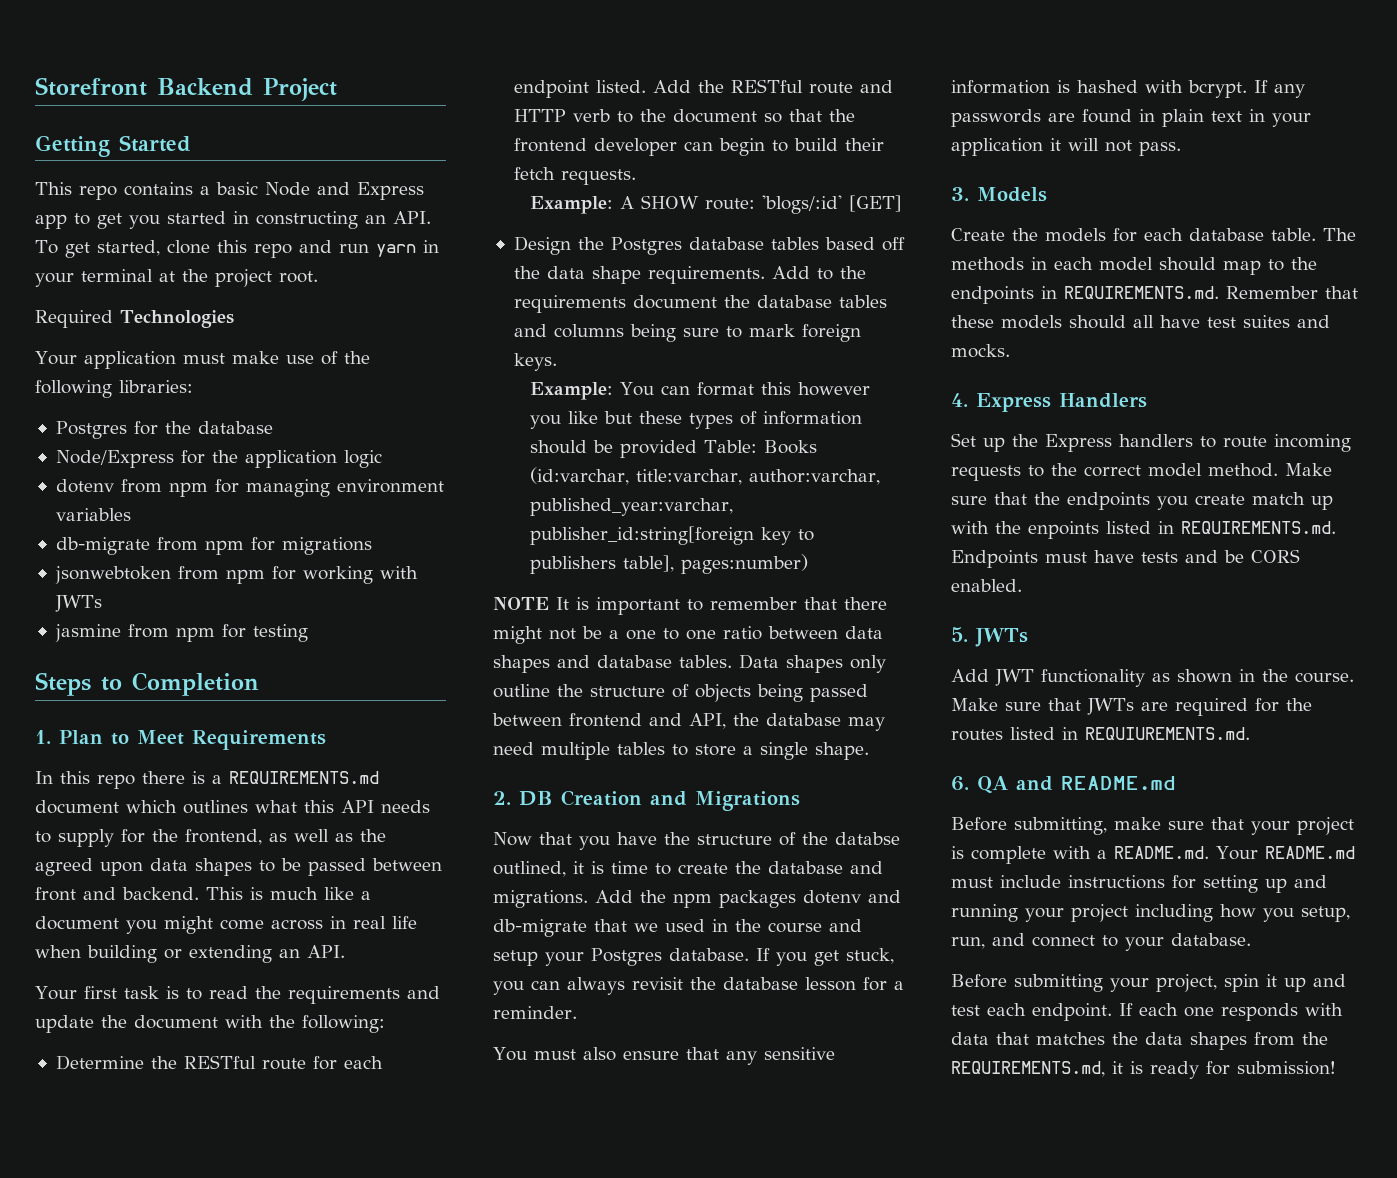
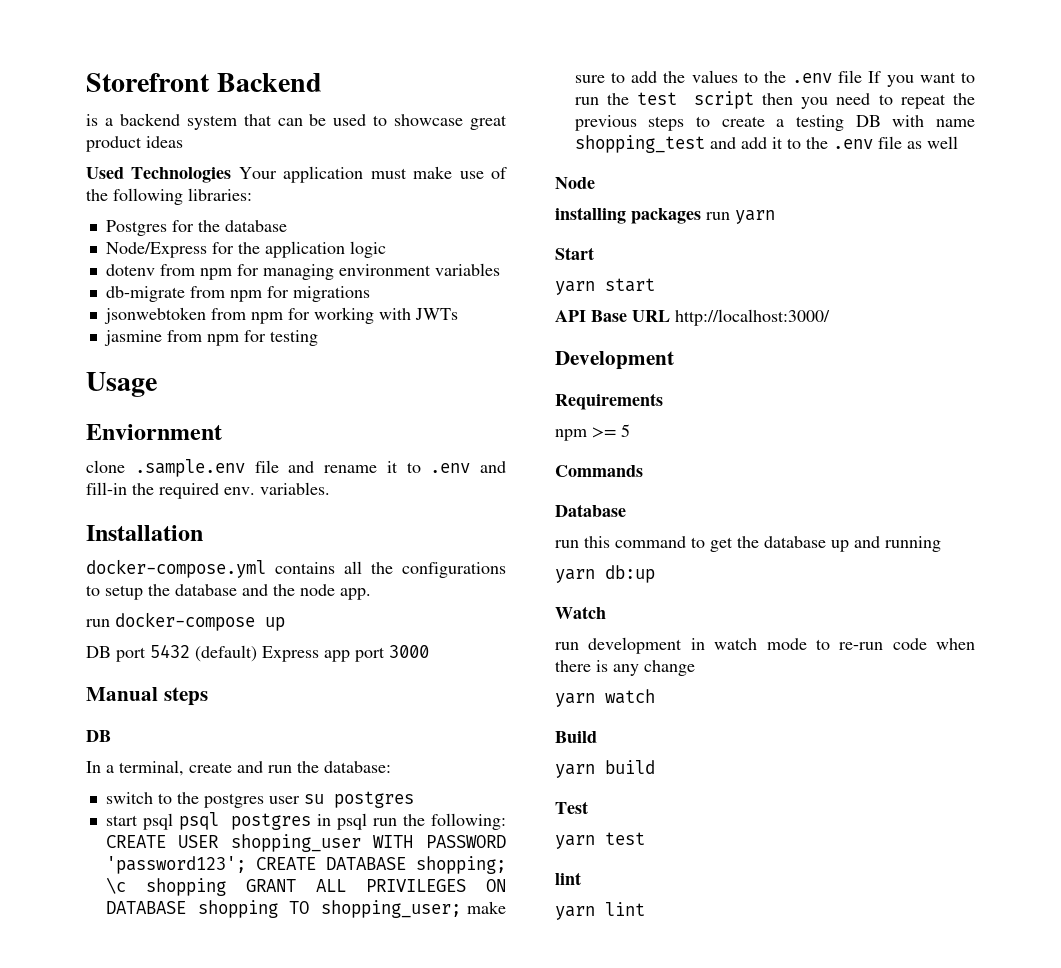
- Storefront Backend Project
- Getting Started
- This repo contains a basic Node and Express app to get you started in constructing an API. To get started, clone this repo and run yarn in your terminal at the project root.
- Required Technologies
- Your application must make use of the following libraries:
+ Storefront Backend
+ is a backend system that can be used to showcase great product ideas
+ Used Technologies Your application must make use of the following libraries:
- Steps to Completion
- 1. Plan to Meet Requirements
- In this repo there is a REQUIREMENTS.md document which outlines what this API needs to supply for the frontend, as well as the agreed upon data shapes to be passed between front and backend. This is much like a document you might come across in real life when building or extending an API.
- Your first task is to read the requirements and update the document with the following:
- Determine the RESTful route for each endpoint listed. Add the RESTful route and HTTP verb to the document so that the frontend developer can begin to build their fetch requests.
- Example: A SHOW route: 'blogs/:id' [GET]
- Design the Postgres database tables based off the data shape requirements. Add to the requirements document the database tables and columns being sure to mark foreign keys.
- Example: You can format this however you like but these types of information should be provided Table: Books (id:varchar, title:varchar, author:varchar, published_year:varchar, publisher_id:string[foreign key to publishers table], pages:number)
- NOTE It is important to remember that there might not be a one to one ratio between data shapes and database tables. Data shapes only outline the structure of objects being passed between frontend and API, the database may need multiple tables to store a single shape.
- 2. DB Creation and Migrations
- Now that you have the structure of the databse outlined, it is time to create the database and migrations. Add the npm packages dotenv and db-migrate that we used in the course and setup your Postgres database. If you get stuck, you can always revisit the database lesson for a reminder.
- You must also ensure that any sensitive information is hashed with bcrypt. If any passwords are found in plain text in your application it will not pass.
- 3. Models
- Create the models for each database table. The methods in each model should map to the endpoints in REQUIREMENTS.md. Remember that these models should all have test suites and mocks.
- 4. Express Handlers
- Set up the Express handlers to route incoming requests to the correct model method. Make sure that the endpoints you create match up with the enpoints listed in REQUIREMENTS.md. Endpoints must have tests and be CORS enabled.
- 5. JWTs
- Add JWT functionality as shown in the course. Make sure that JWTs are required for the routes listed in REQUIUREMENTS.md.
- 6. QA and README.md
- Before submitting, make sure that your project is complete with a README.md. Your README.md must include instructions for setting up and running your project including how you setup, run, and connect to your database.
- Before submitting your project, spin it up and test each endpoint. If each one responds with data that matches the data shapes from the REQUIREMENTS.md, it is ready for submission!
+ Usage
+ Enviornment
+ clone .sample.env file and rename it to .env and fill-in the required env. variables.
+ Installation
+ docker-compose.yml contains all the configurations to setup the database and the node app.
+ run docker-compose up
+ DB port 5432 (default) Express app port 3000
+ Manual steps
+ DB
+ In a terminal, create and run the database:
+ switch to the postgres user su postgres
+ start psql psql postgres in psql run the following: CREATE USER shopping_user WITH PASSWORD 'password123'; CREATE DATABASE shopping; \c shopping GRANT ALL PRIVILEGES ON DATABASE shopping TO shopping_user; make sure to add the values to the .env file If you want to run the test script then you need to repeat the previous steps to create a testing DB with name shopping_test and add it to the .env file as well
+ Node
+ installing packages run yarn
+ Start
+ yarn start
+ API Base URL http://localhost:3000/
+ Development
+ Requirements
+ npm >= 5
+ Commands
+ Database
+ run this command to get the database up and running
+ yarn db:up
+ Watch
+ run development in watch mode to re-run code when there is any change
+ yarn watch
+ Build
+ yarn build
+ Test
+ yarn test
+ lint
+ yarn lint

